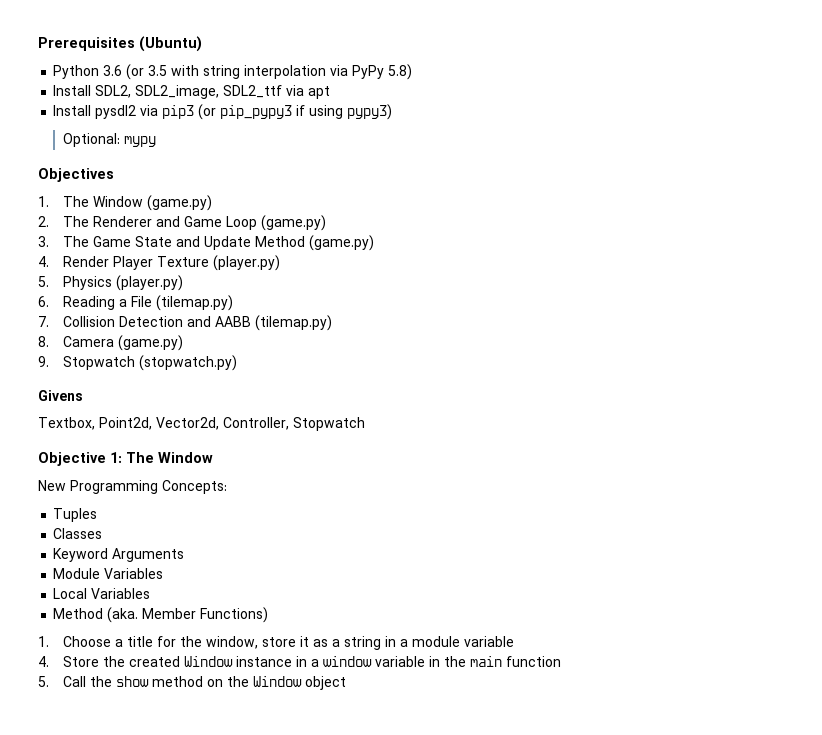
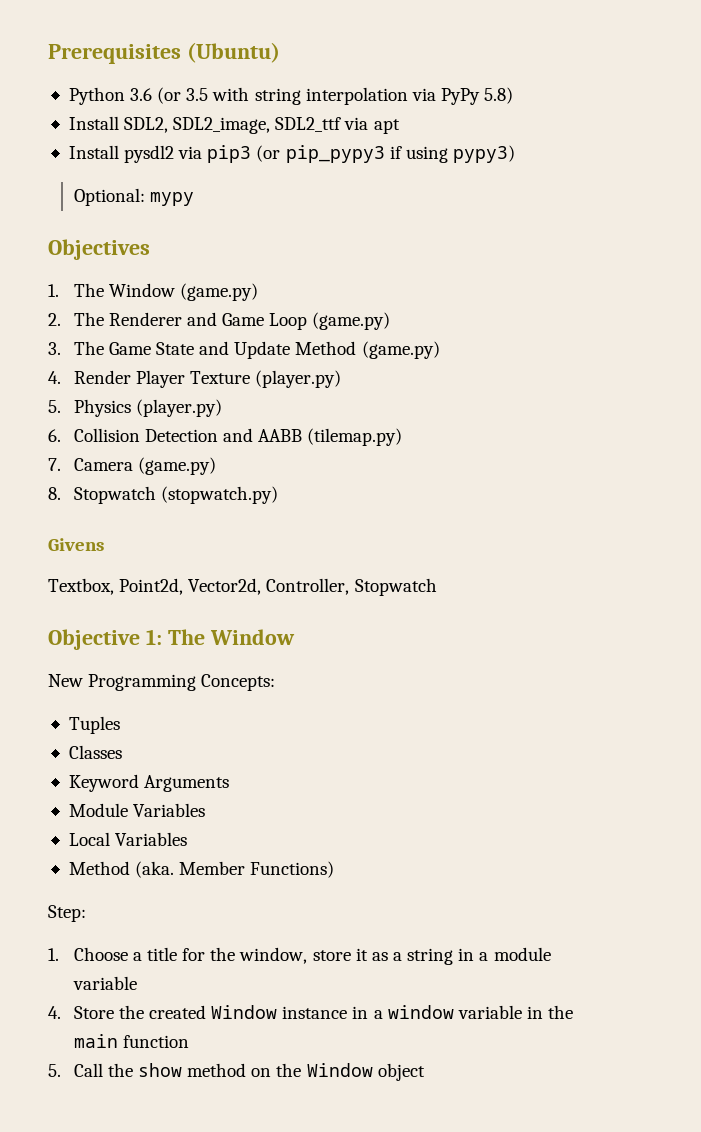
- 6. Reading a File (tilemap.py)
- 7. Collision Detection and AABB (tilemap.py)
+ 6. Collision Detection and AABB (tilemap.py)
- 8. Camera (game.py)
+ 7. Camera (game.py)
- 9. Stopwatch (stopwatch.py)
+ 8. Stopwatch (stopwatch.py)
+ Step:

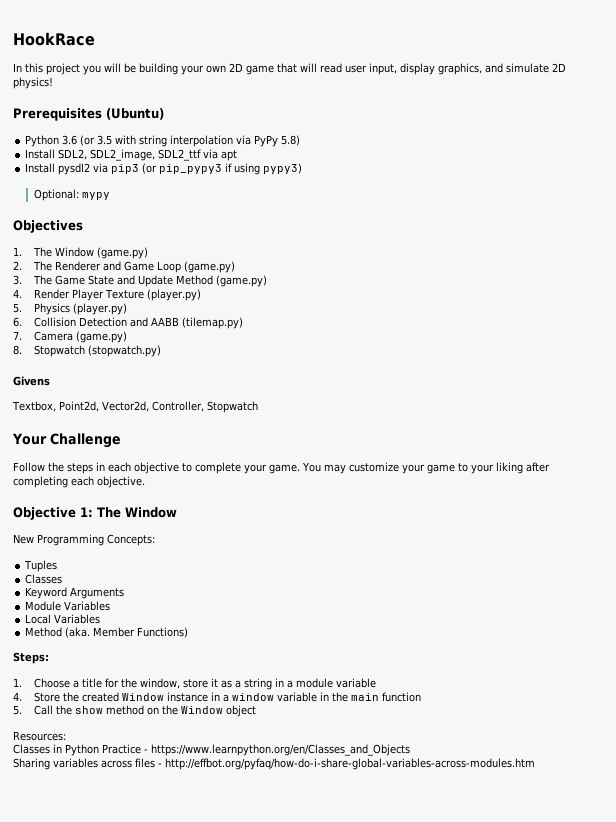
+ HookRace
+ In this project you will be building your own 2D game that will read user input, display graphics, and simulate 2D physics!
+ Your Challenge
+ Follow the steps in each objective to complete your game. You may customize your game to your liking after completing each objective.
- Step:
+ Steps:
+ Resources:
+ Classes in Python Practice - https://www.learnpython.org/en/Classes_and_Objects
+ Sharing variables across files - http://effbot.org/pyfaq/how-do-i-share-global-variables-across-modules.htm

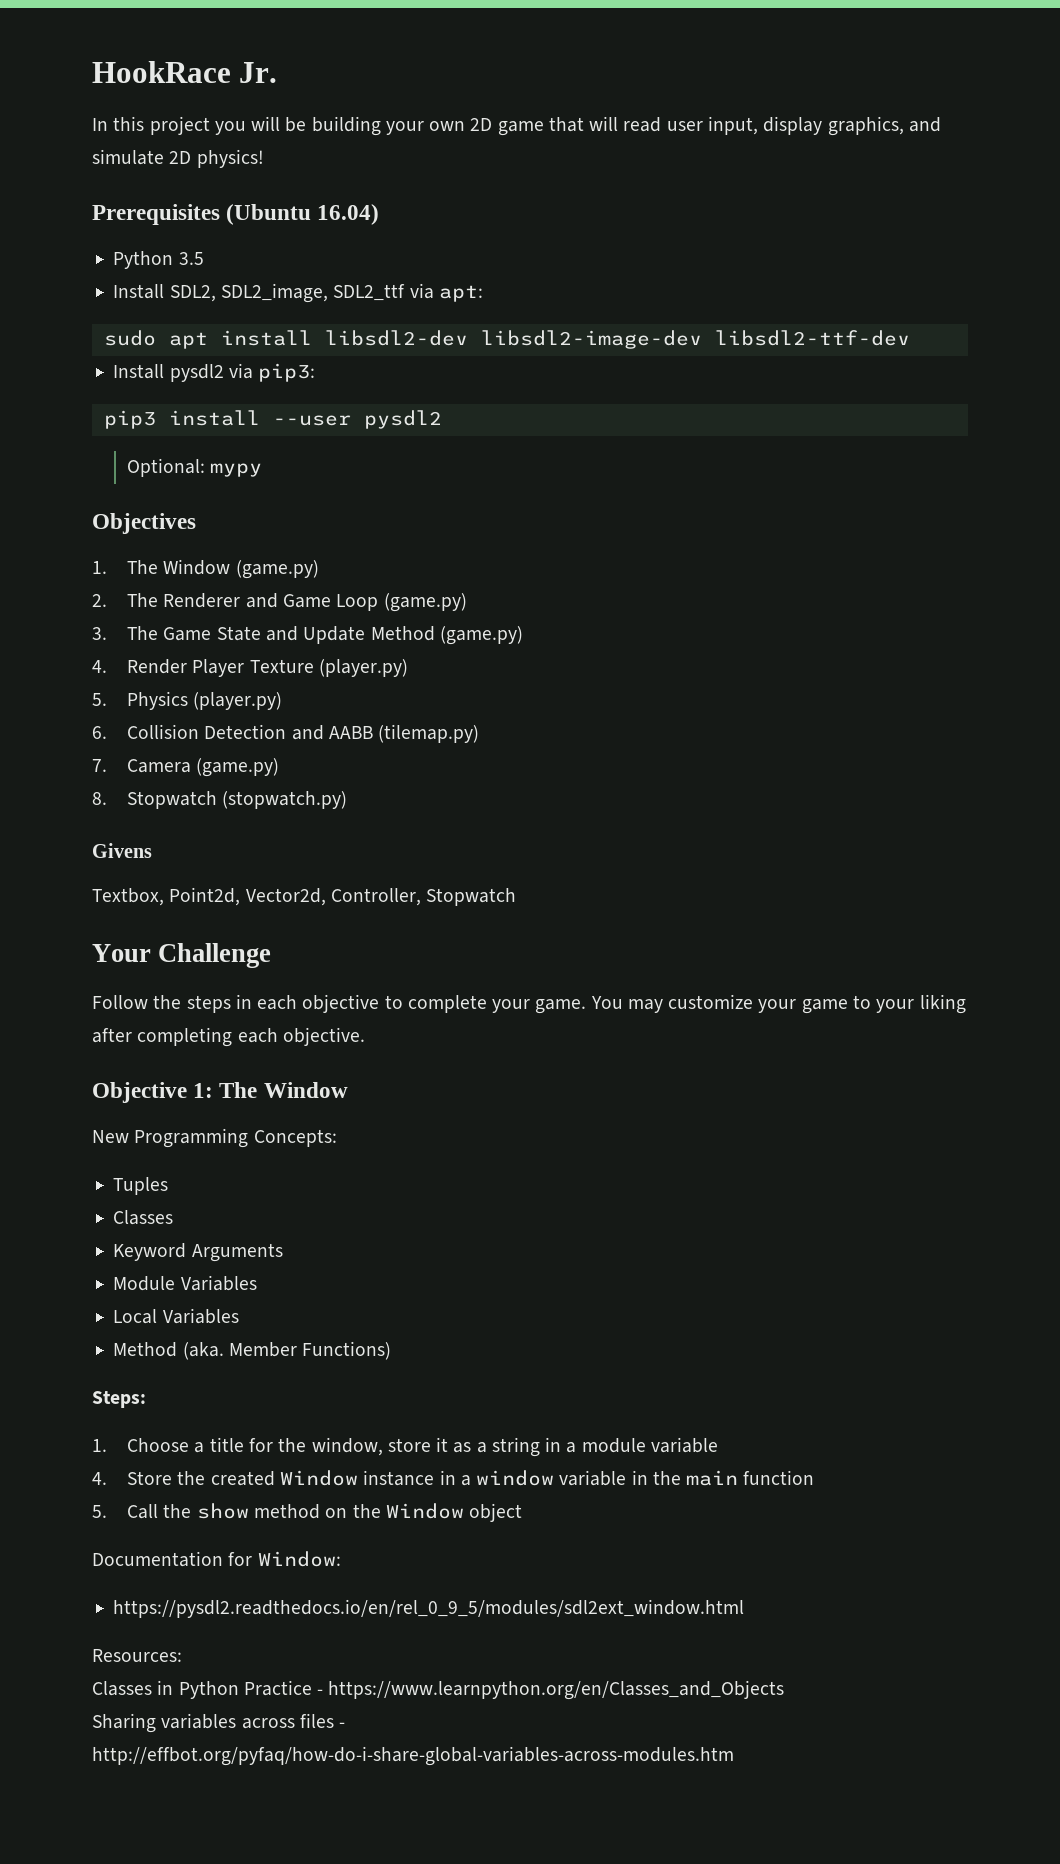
- HookRace
+ HookRace Jr.
- Prerequisites (Ubuntu)
- Python 3.6 (or 3.5 with string interpolation via PyPy 5.8)
+ Prerequisites (Ubuntu 16.04)
+ Python 3.5
- Install SDL2, SDL2_image, SDL2_ttf via apt
+ Install SDL2, SDL2_image, SDL2_ttf via apt:
+ sudo apt install libsdl2-dev libsdl2-image-dev libsdl2-ttf-dev
- Install pysdl2 via pip3 (or pip_pypy3 if using pypy3)
+ Install pysdl2 via pip3:
+ pip3 install --user pysdl2
+ Documentation for Window:
+ https://pysdl2.readthedocs.io/en/rel_0_9_5/modules/sdl2ext_window.html

